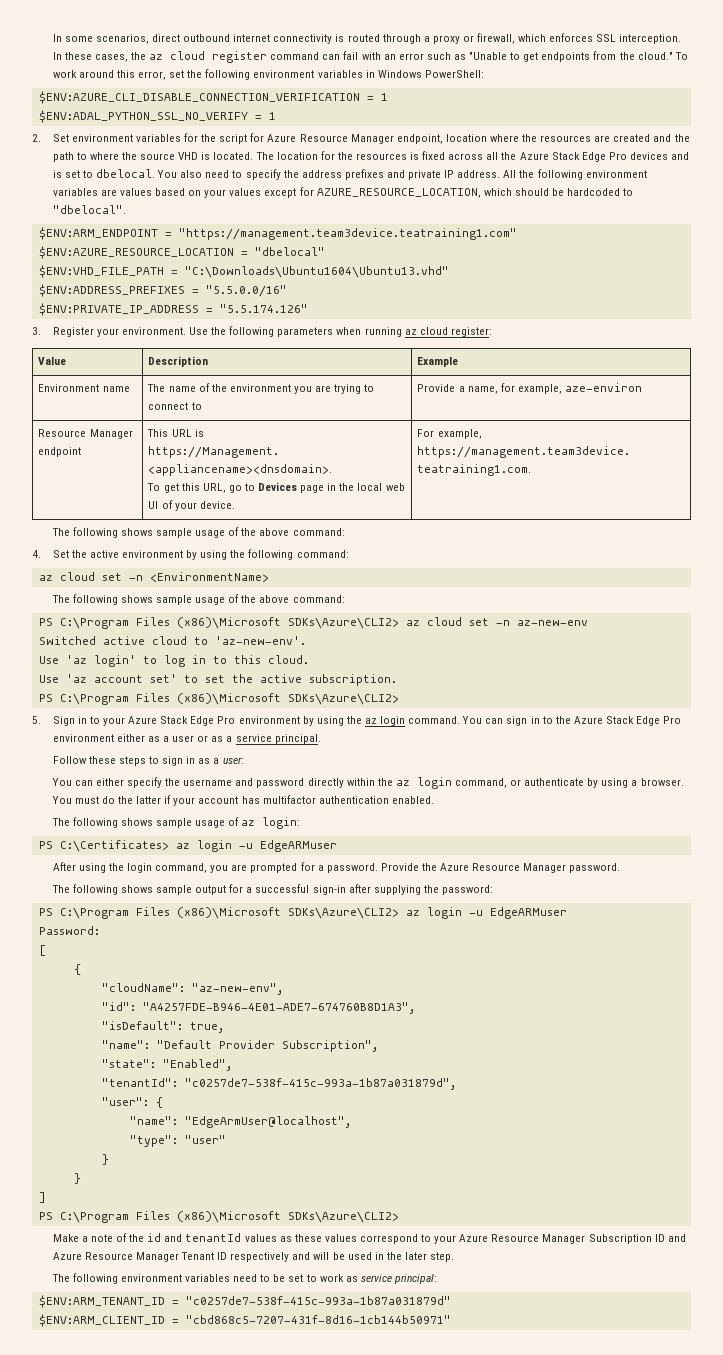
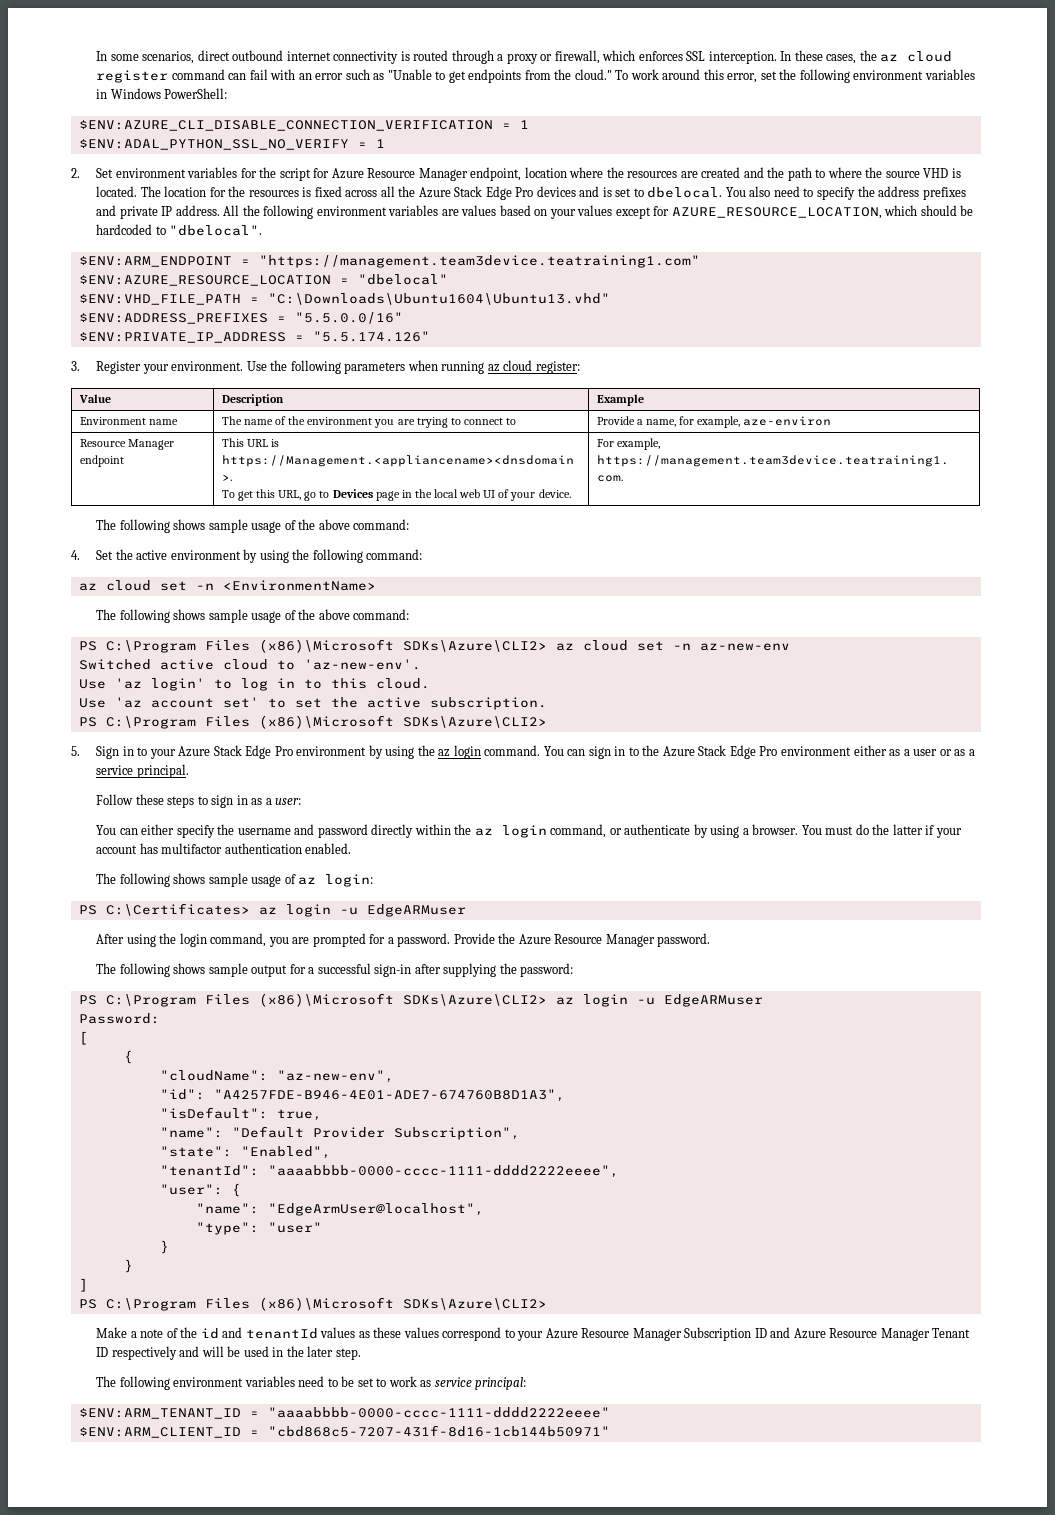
- "tenantId": "c0257de7-538f-415c-993a-1b87a031879d",
+ "tenantId": "aaaabbbb-0000-cccc-1111-dddd2222eeee",
- $ENV:ARM_TENANT_ID = "c0257de7-538f-415c-993a-1b87a031879d"
+ $ENV:ARM_TENANT_ID = "aaaabbbb-0000-cccc-1111-dddd2222eeee"

